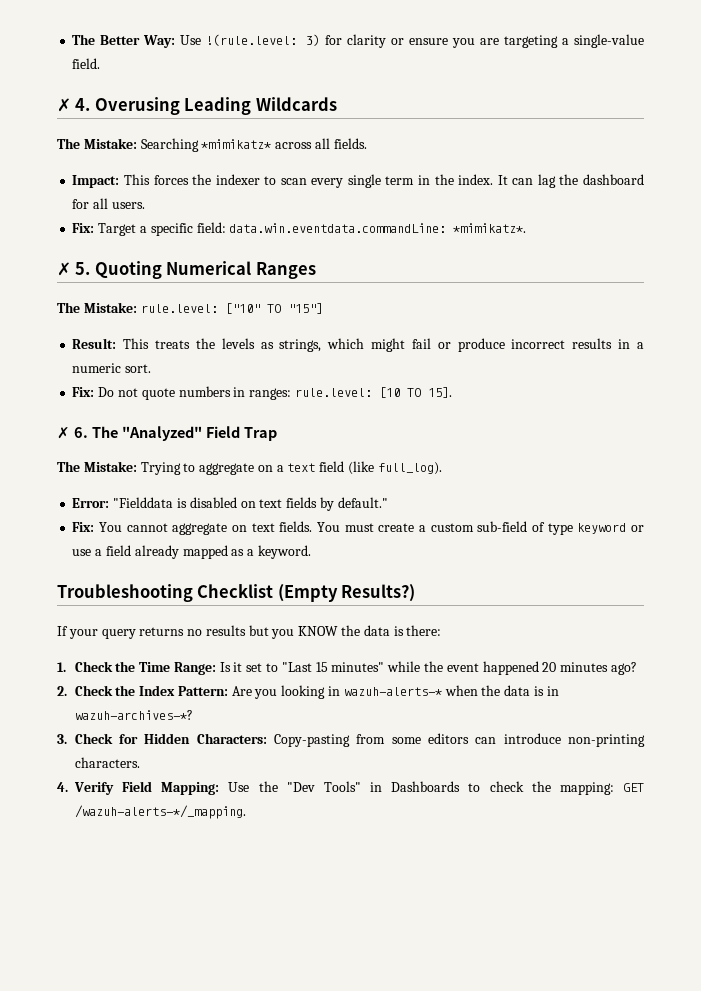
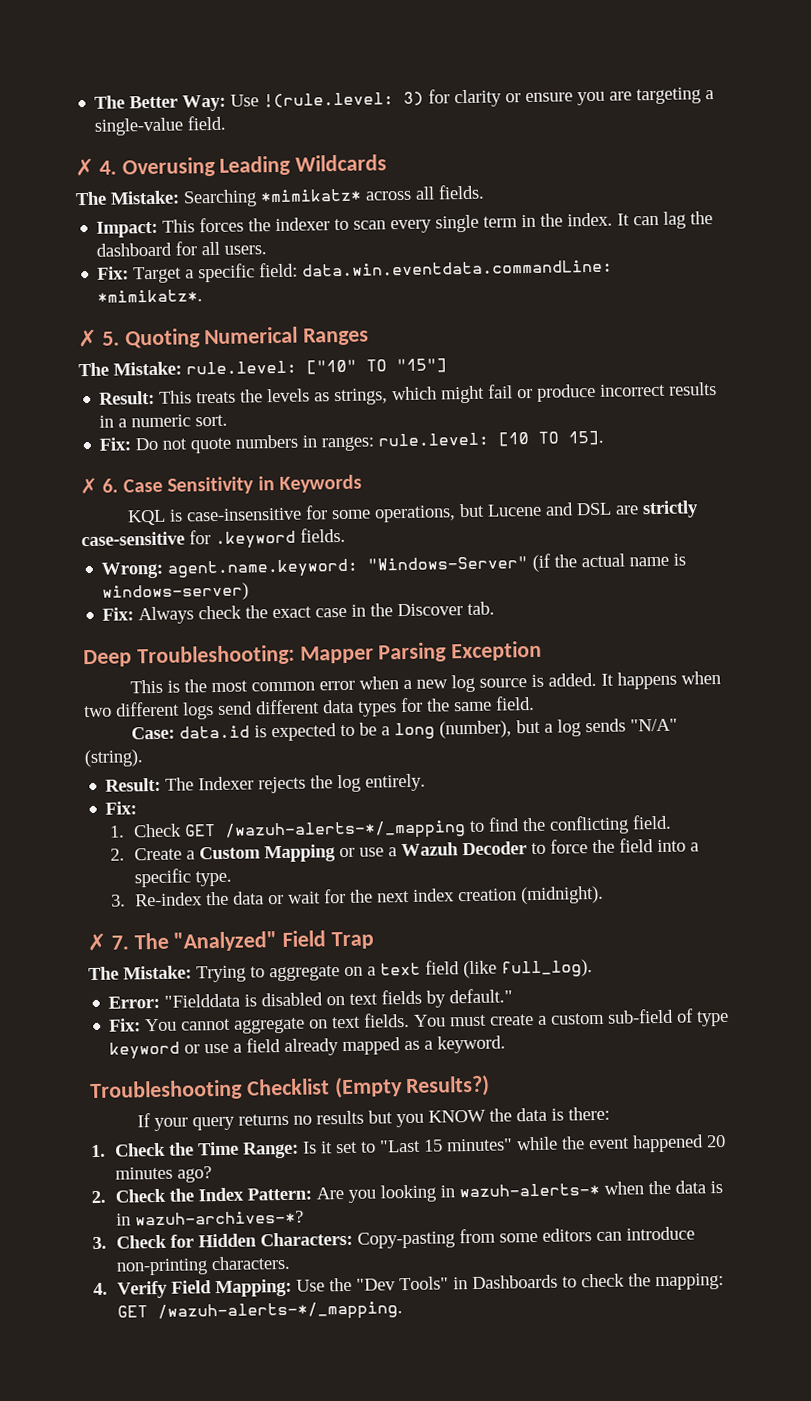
- ✗ 6. The "Analyzed" Field Trap
+ ✗ 6. Case Sensitivity in Keywords
+ KQL is case-insensitive for some operations, but Lucene and DSL are strictly case-sensitive for .keyword fields.
+ Wrong: agent.name.keyword: "Windows-Server" (if the actual name is windows-server)
+ Fix: Always check the exact case in the Discover tab.
+ Deep Troubleshooting: Mapper Parsing Exception
+ This is the most common error when a new log source is added. It happens when two different logs send different data types for the same field.
+ Case: data.id is expected to be a long (number), but a log sends "N/A" (string).
+ Result: The Indexer rejects the log entirely.
+ Fix:
+ 1. Check GET /wazuh-alerts-*/_mapping to find the conflicting field.
+ 2. Create a Custom Mapping or use a Wazuh Decoder to force the field into a specific type.
+ 3. Re-index the data or wait for the next index creation (midnight).
+ ✗ 7. The "Analyzed" Field Trap

